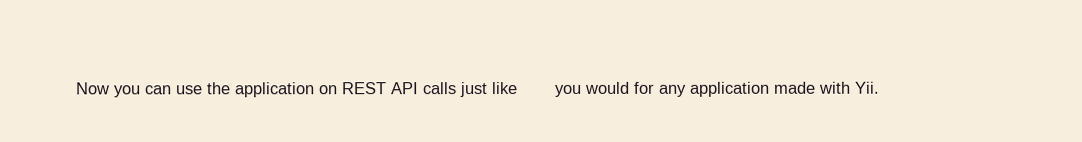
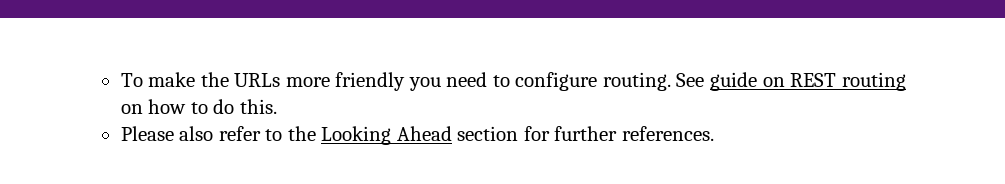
- Now you can use the application on REST API calls just like you would for any application made with Yii.
+ To make the URLs more friendly you need to configure routing. See guide on REST routing on how to do this.
+ Please also refer to the Looking Ahead section for further references.

